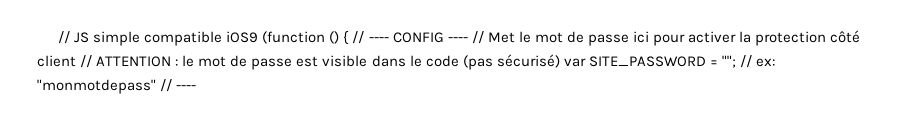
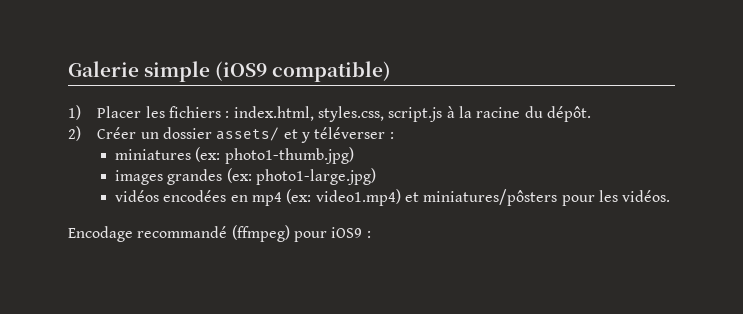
- // JS simple compatible iOS9 (function () { // ---- CONFIG ---- // Met le mot de passe ici pour activer la protection côté client // ATTENTION : le mot de passe est visible dans le code (pas sécurisé) var SITE_PASSWORD = ""; // ex: "monmotdepass" // ----
+ Galerie simple (iOS9 compatible)
+ 1) Placer les fichiers : index.html, styles.css, script.js à la racine du dépôt.
+ 2) Créer un dossier assets/ et y téléverser :
+ miniatures (ex: photo1-thumb.jpg)
+ images grandes (ex: photo1-large.jpg)
+ vidéos encodées en mp4 (ex: video1.mp4) et miniatures/pôsters pour les vidéos.
+ Encodage recommandé (ffmpeg) pour iOS9 :

